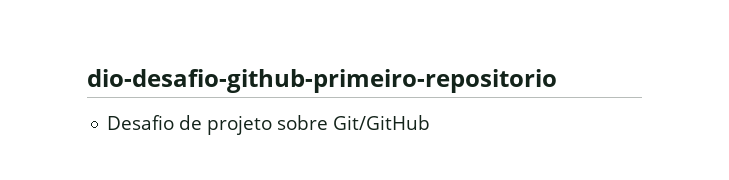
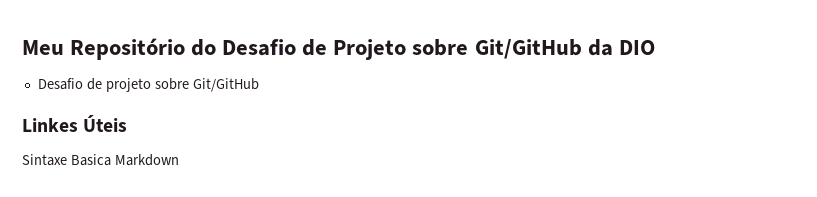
- dio-desafio-github-primeiro-repositorio
+ Meu Repositório do Desafio de Projeto sobre Git/GitHub da DIO
+ Linkes Úteis
+ Sintaxe Basica Markdown

